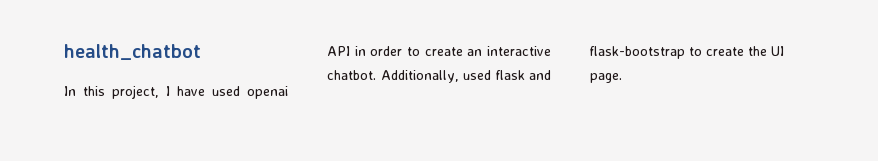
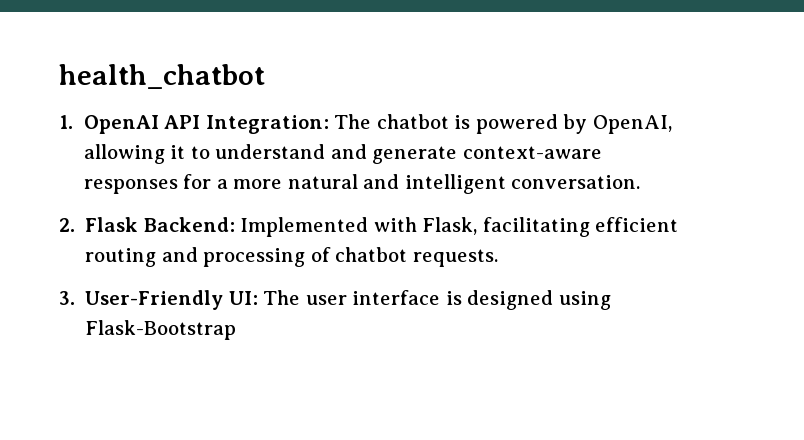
- In this project, I have used openai API in order to create an interactive chatbot. Additionally, used flask and flask-bootstrap to create the UI page.
+ 1. OpenAI API Integration: The chatbot is powered by OpenAI, allowing it to understand and generate context-aware responses for a more natural and intelligent conversation.
+ 2. Flask Backend: Implemented with Flask, facilitating efficient routing and processing of chatbot requests.
+ 3. User-Friendly UI: The user interface is designed using Flask-Bootstrap

